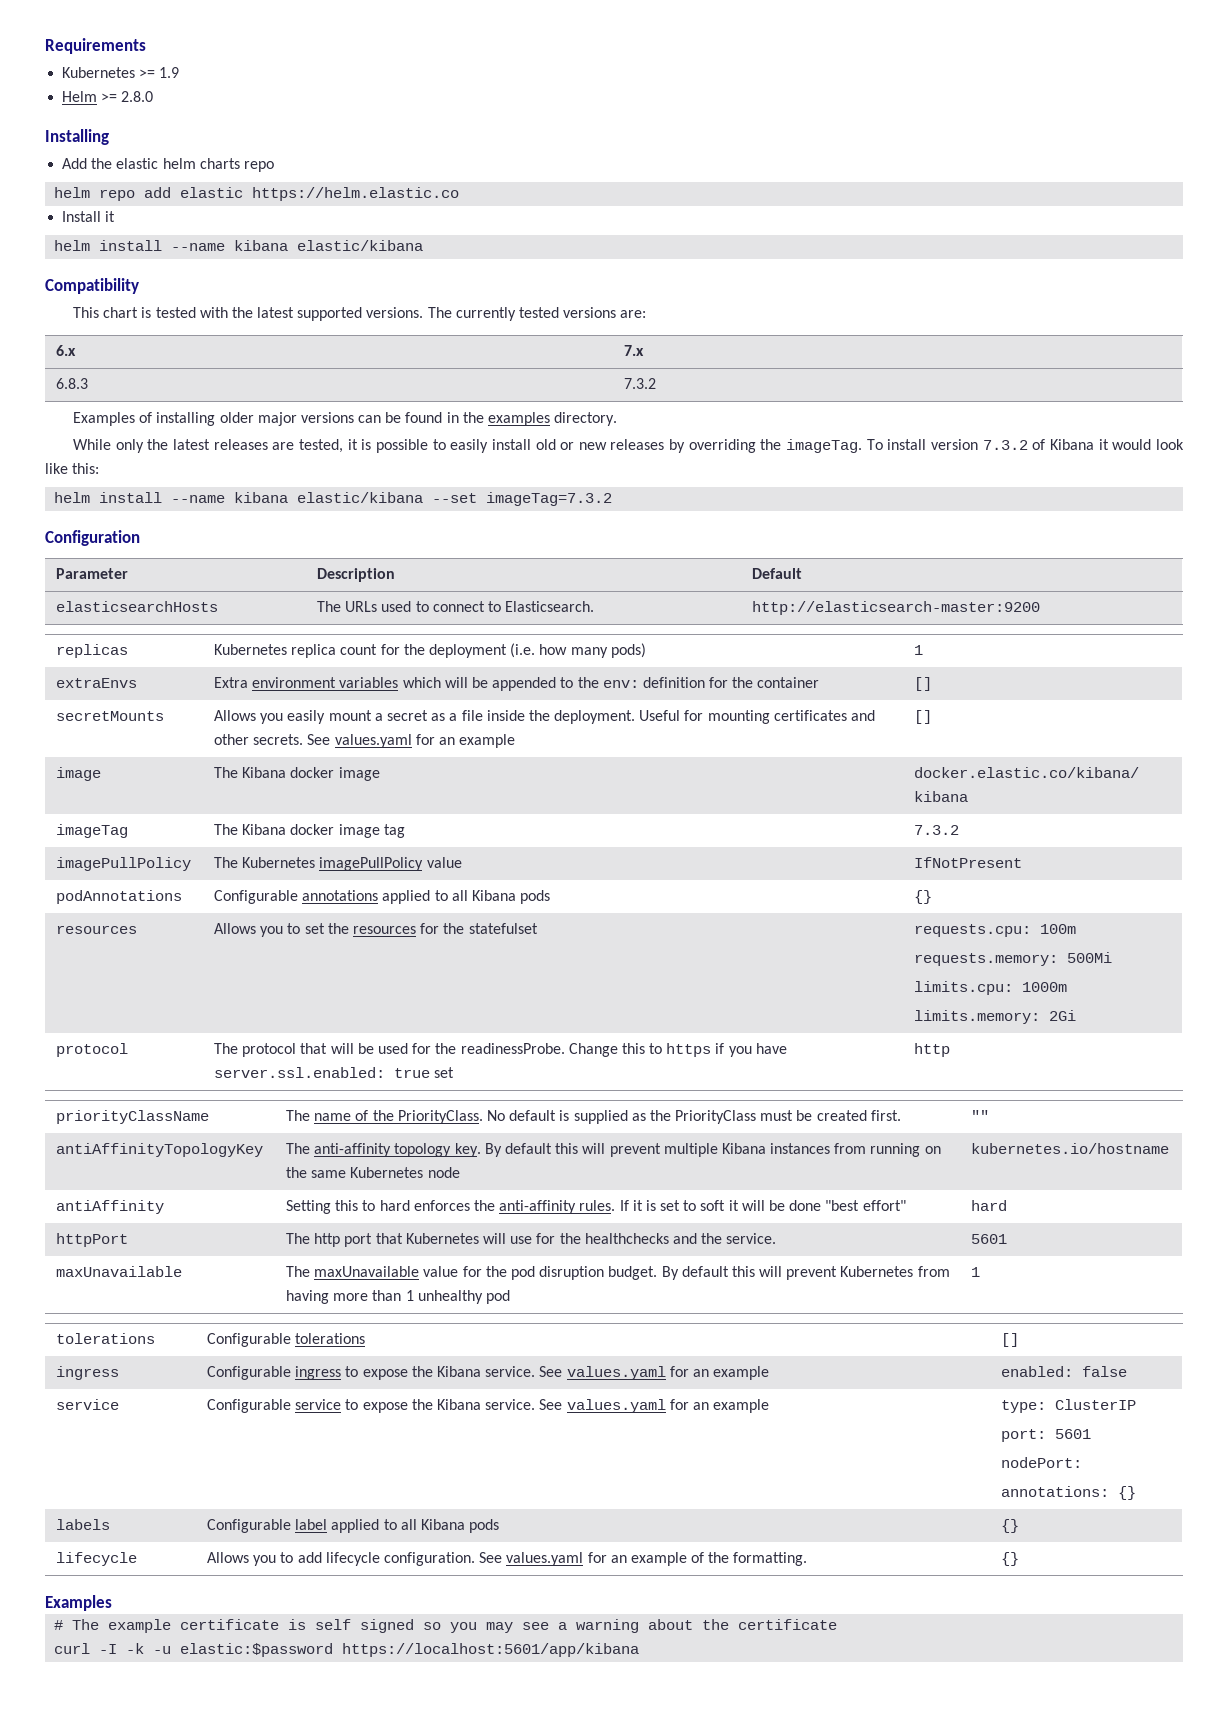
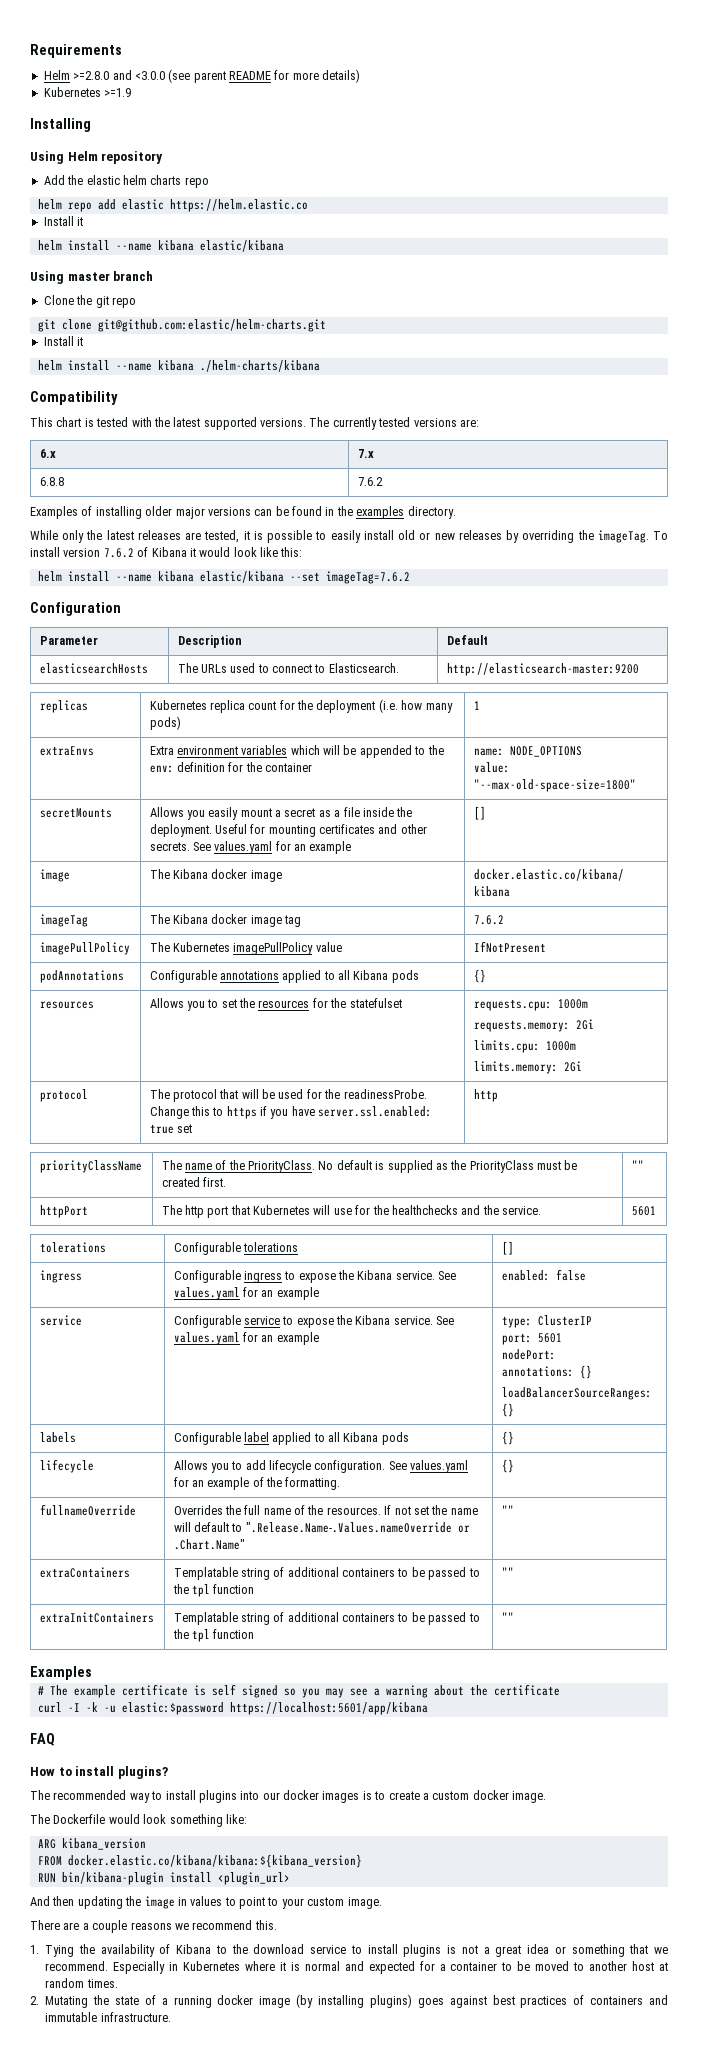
- Kubernetes >= 1.9
- Helm >= 2.8.0
+ Helm >=2.8.0 and <3.0.0 (see parent README for more details)
+ Kubernetes >=1.9
  Installing
+ Using Helm repository
+ Using master branch
+ Clone the git repo
+ git clone git@github.com:elastic/helm-charts.git
+ Install it
+ helm install --name kibana ./helm-charts/kibana
- 6.8.3 | 7.3.2
+ 6.8.8 | 7.6.2
- To install version 7.3.2 of Kibana it would look like this:
+ To install version 7.6.2 of Kibana it would look like this:
- helm install --name kibana elastic/kibana --set imageTag=7.3.2
+ helm install --name kibana elastic/kibana --set imageTag=7.6.2
- extraEnvs | Extra environment variables which will be appended to the env: definition for the container | []
+ extraEnvs | Extra environment variables which will be appended to the env: definition for the container | name: NODE_OPTIONS
+ value: "--max-old-space-size=1800"
- imageTag | The Kibana docker image tag | 7.3.2
+ imageTag | The Kibana docker image tag | 7.6.2
- resources | Allows you to set the resources for the statefulset | requests.cpu: 100m
- requests.memory: 500Mi
+ resources | Allows you to set the resources for the statefulset | requests.cpu: 1000m
+ requests.memory: 2Gi
- antiAffinityTopologyKey | The anti-affinity topology key. By default this will prevent multiple Kibana instances from running on the same Kubernetes node | kubernetes.io/hostname
- antiAffinity | Setting this to hard enforces the anti-affinity rules. If it is set to soft it will be done "best effort" | hard
- maxUnavailable | The maxUnavailable value for the pod disruption budget. By default this will prevent Kubernetes from having more than 1 unhealthy pod | 1
  service | Configurable service to expose the Kibana service. See values.yaml for an example | type: ClusterIP
  port: 5601
  nodePort:
  annotations: {}
+ loadBalancerSourceRanges: {}
+ fullnameOverride | Overrides the full name of the resources. If not set the name will default to ".Release.Name-.Values.nameOverride or .Chart.Name" | ""
+ extraContainers | Templatable string of additional containers to be passed to the tpl function | ""
+ extraInitContainers | Templatable string of additional containers to be passed to the tpl function | ""
+ FAQ
+ How to install plugins?
+ The recommended way to install plugins into our docker images is to create a custom docker image.
+ The Dockerfile would look something like:
+ ARG kibana_version
+ FROM docker.elastic.co/kibana/kibana:${kibana_version}
+ RUN bin/kibana-plugin install <plugin_url>
+ And then updating the image in values to point to your custom image.
+ There are a couple reasons we recommend this.
+ 1. Tying the availability of Kibana to the download service to install plugins is not a great idea or something that we recommend. Especially in Kubernetes where it is normal and expected for a container to be moved to another host at random times.
+ 2. Mutating the state of a running docker image (by installing plugins) goes against best practices of containers and immutable infrastructure.

